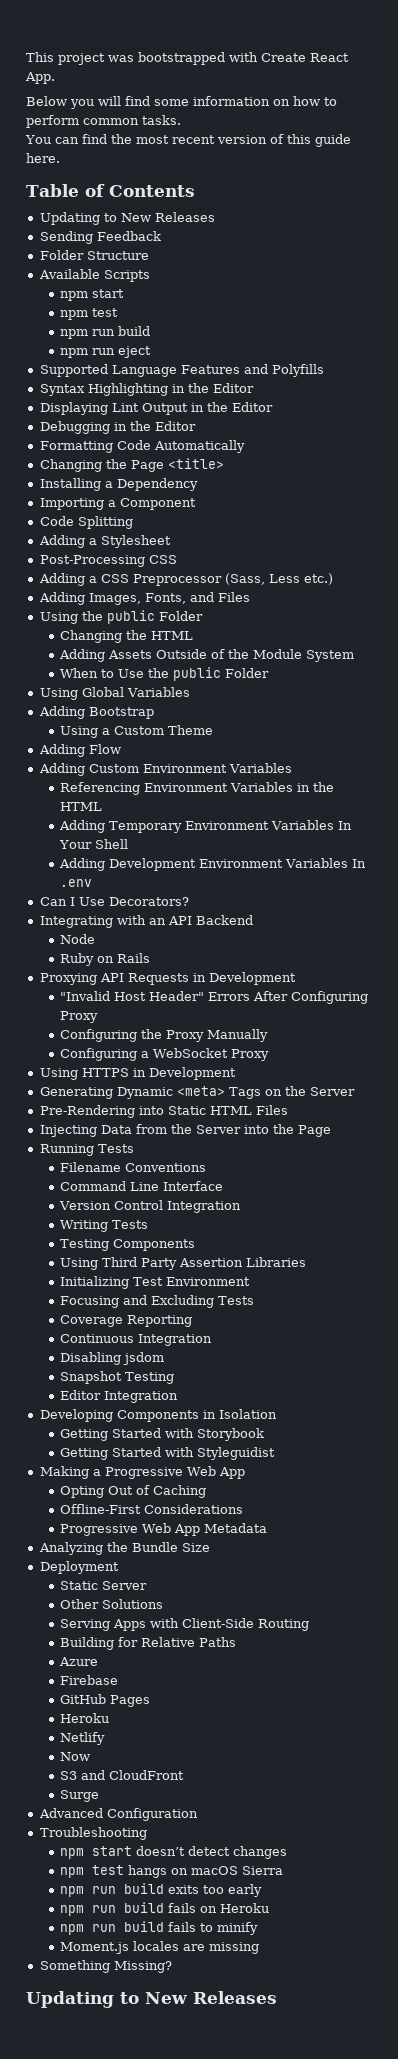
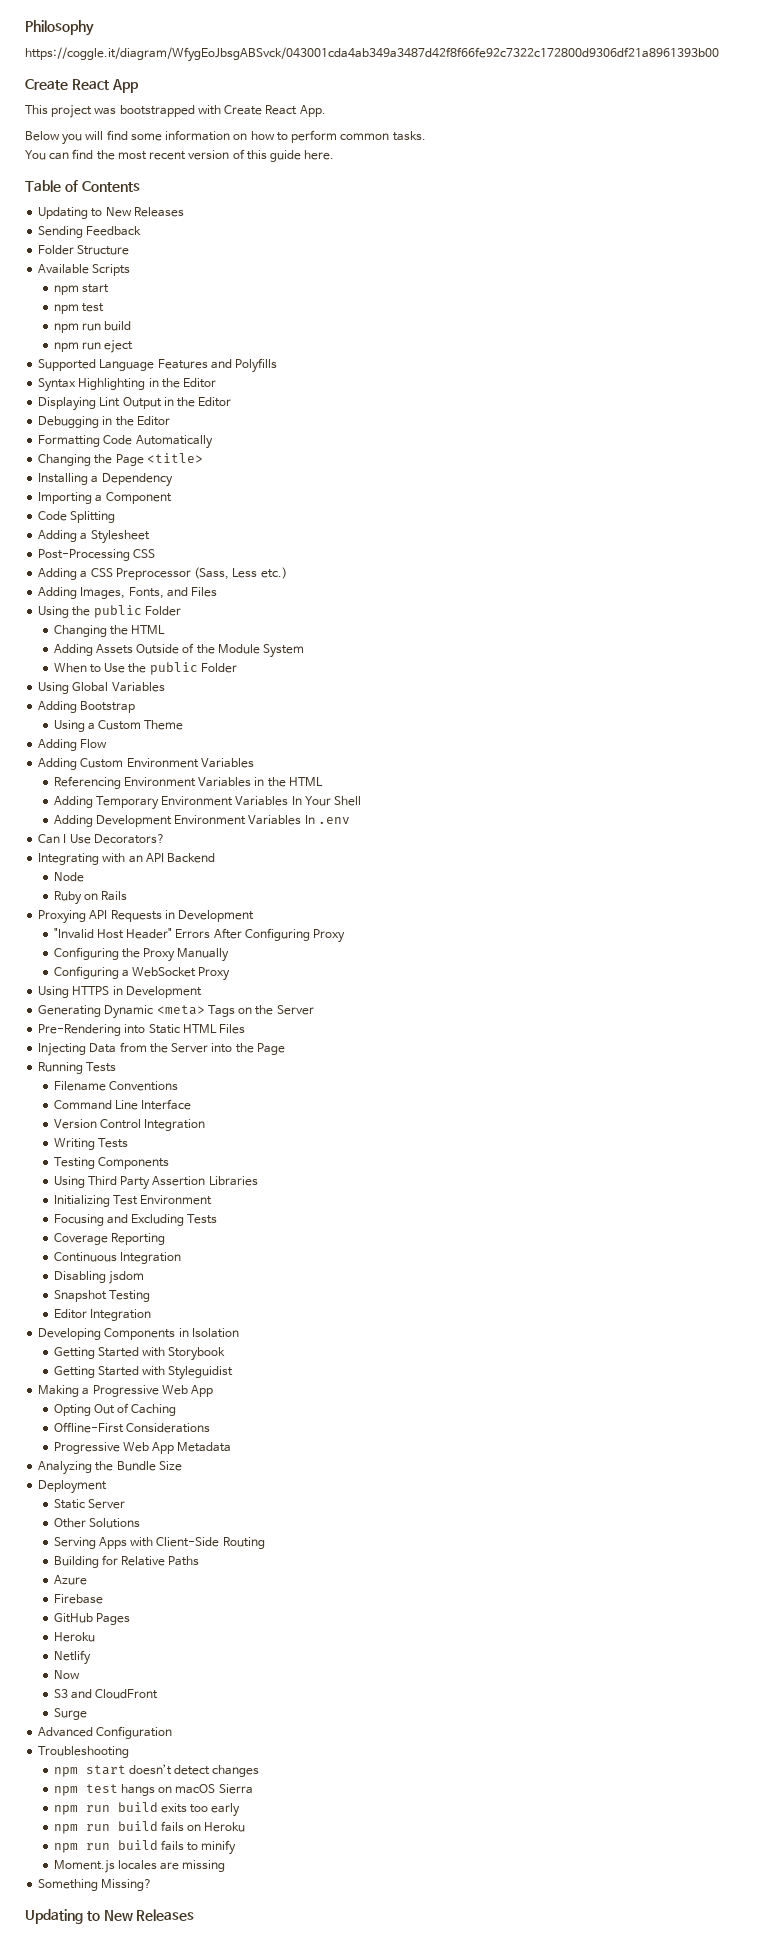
+ Philosophy
+ https://coggle.it/diagram/WfygEoJbsgABSvck/043001cda4ab349a3487d42f8f66fe92c7322c172800d9306df21a8961393b00
+ Create React App

